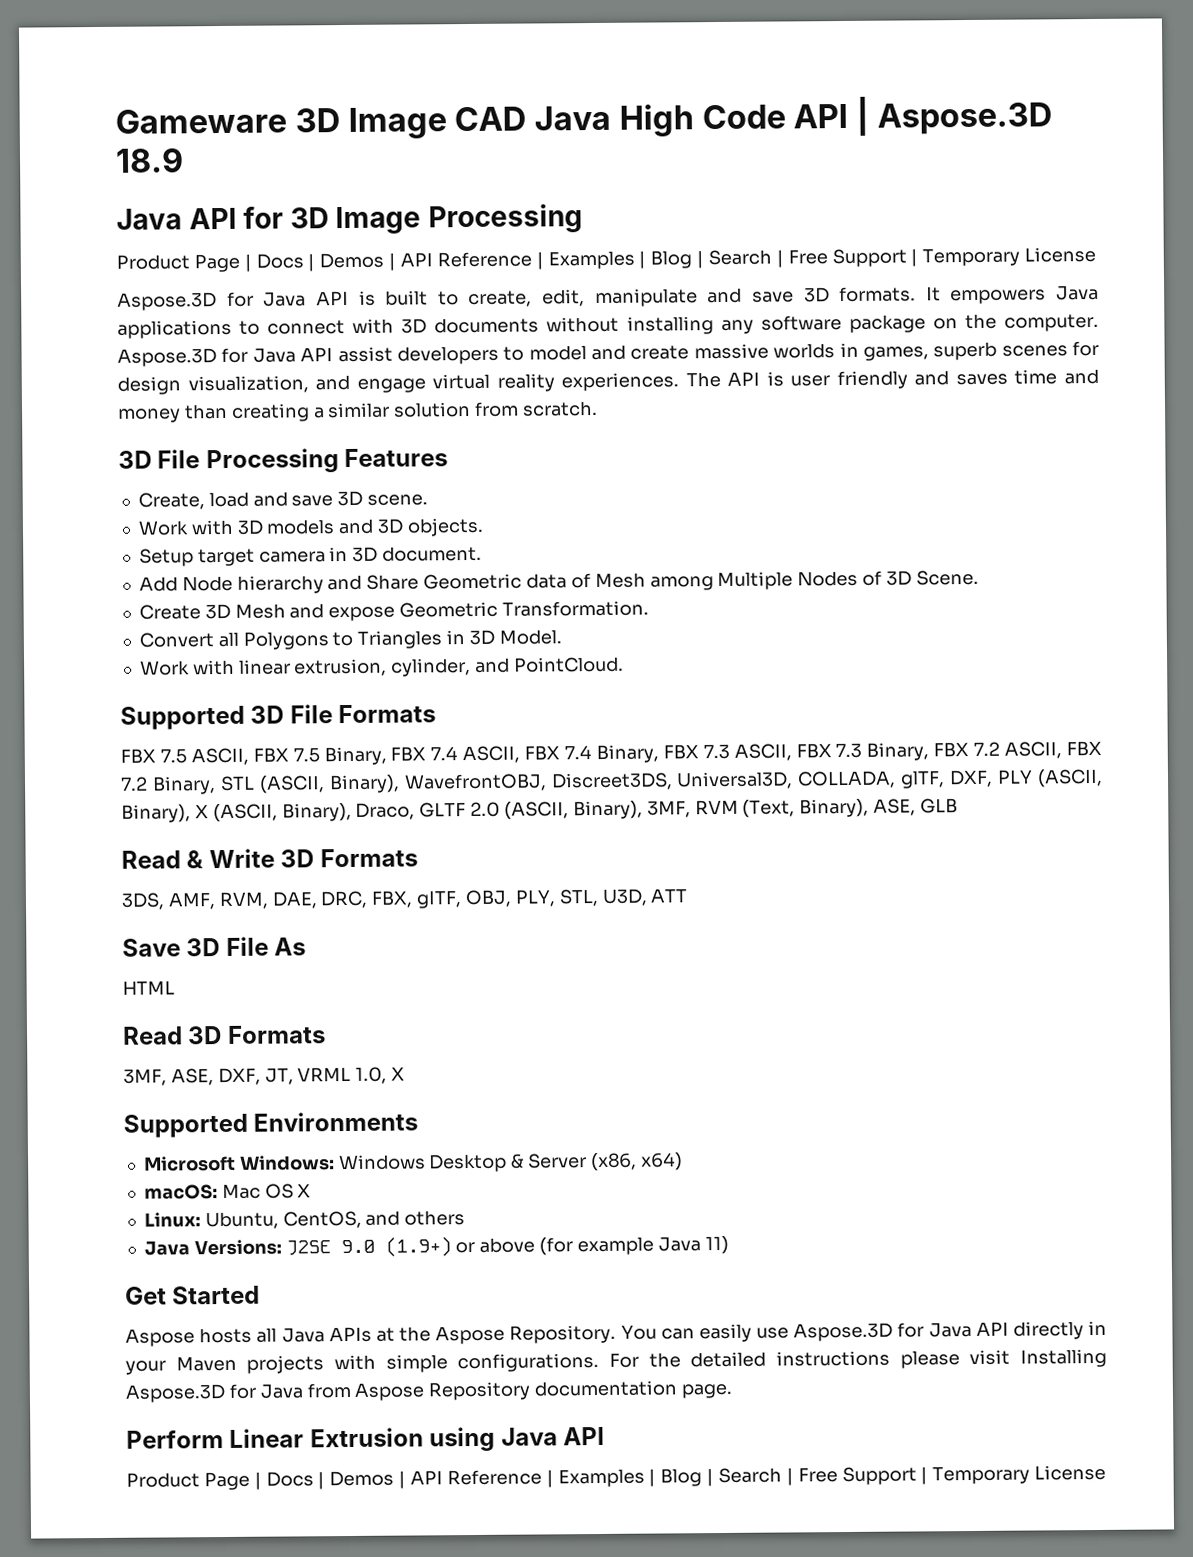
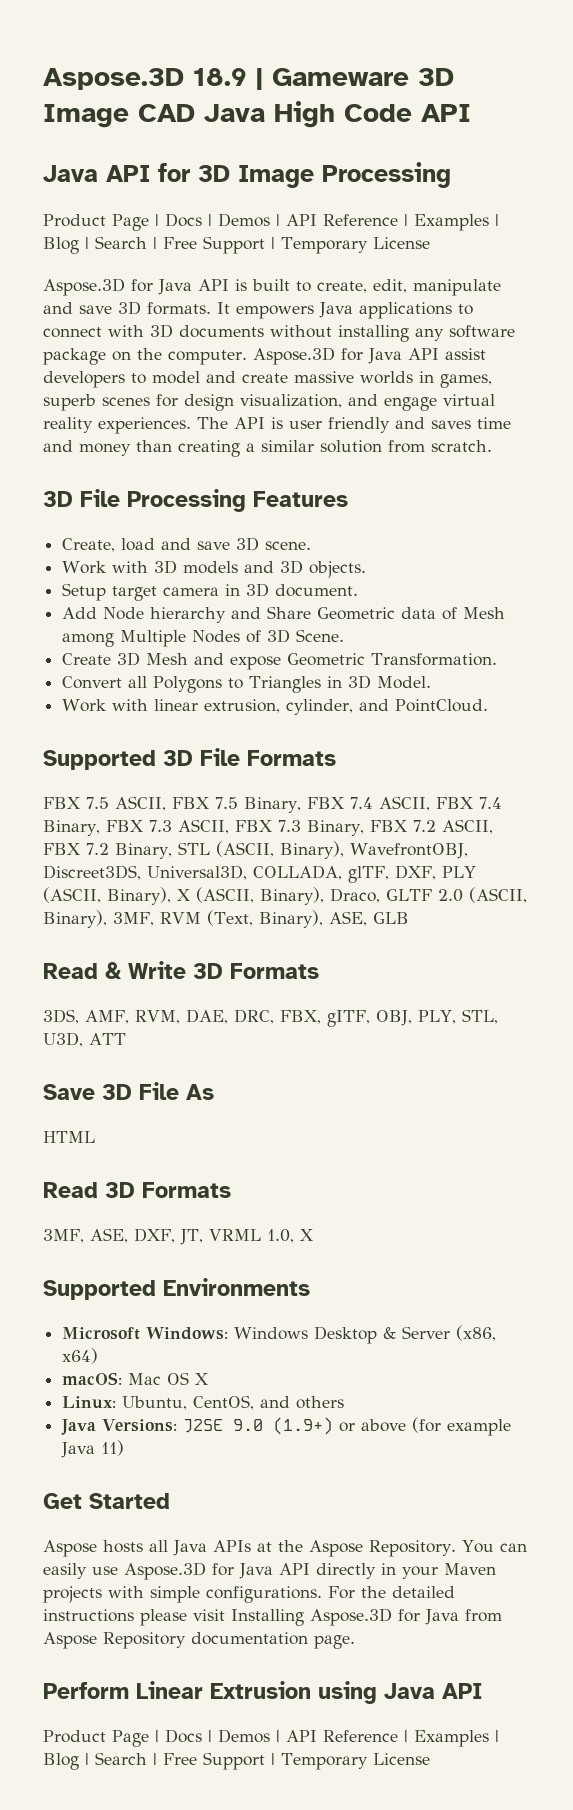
- Gameware 3D Image CAD Java High Code API | Aspose.3D 18.9
+ Aspose.3D 18.9 | Gameware 3D Image CAD Java High Code API

